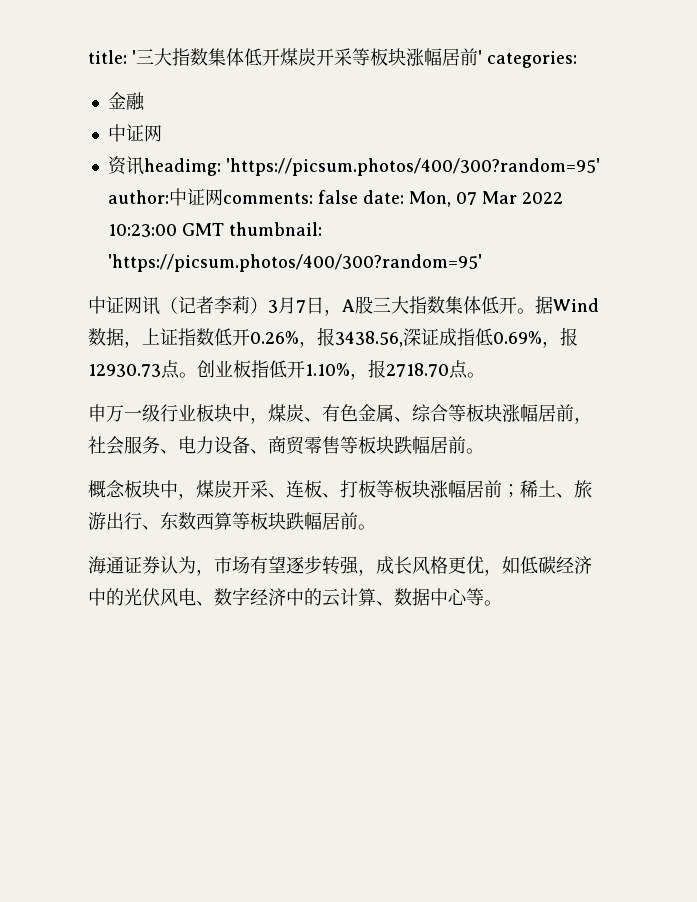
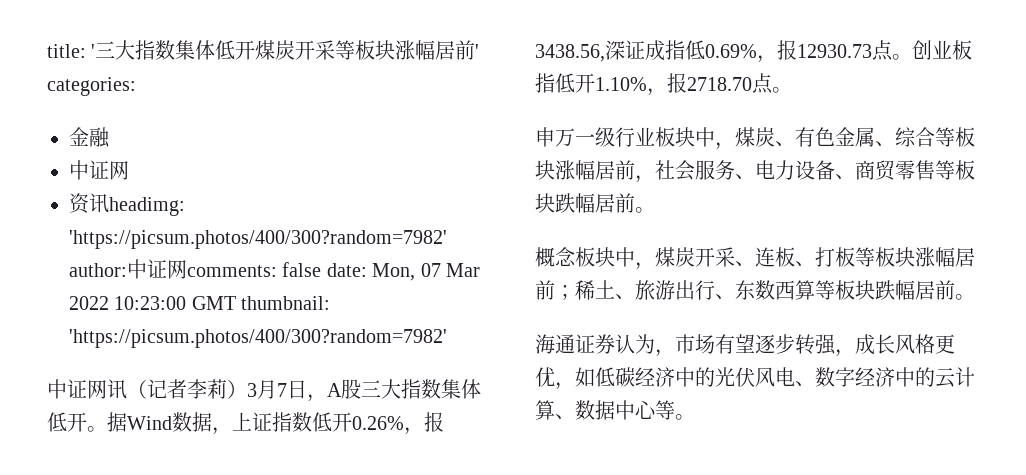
- 资讯headimg: 'https://picsum.photos/400/300?random=95' author:中证网comments: false date: Mon, 07 Mar 2022 10:23:00 GMT thumbnail: 'https://picsum.photos/400/300?random=95'
+ 资讯headimg: 'https://picsum.photos/400/300?random=7982' author:中证网comments: false date: Mon, 07 Mar 2022 10:23:00 GMT thumbnail: 'https://picsum.photos/400/300?random=7982'

